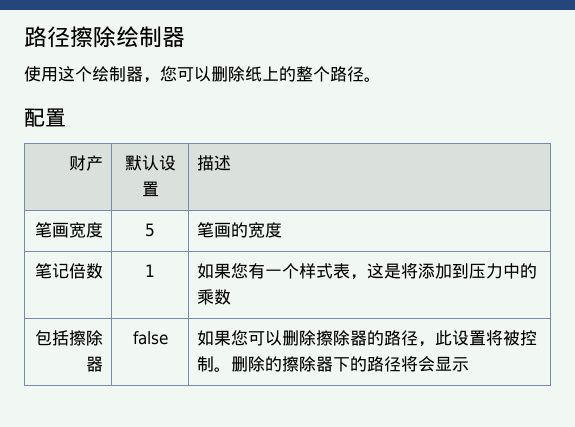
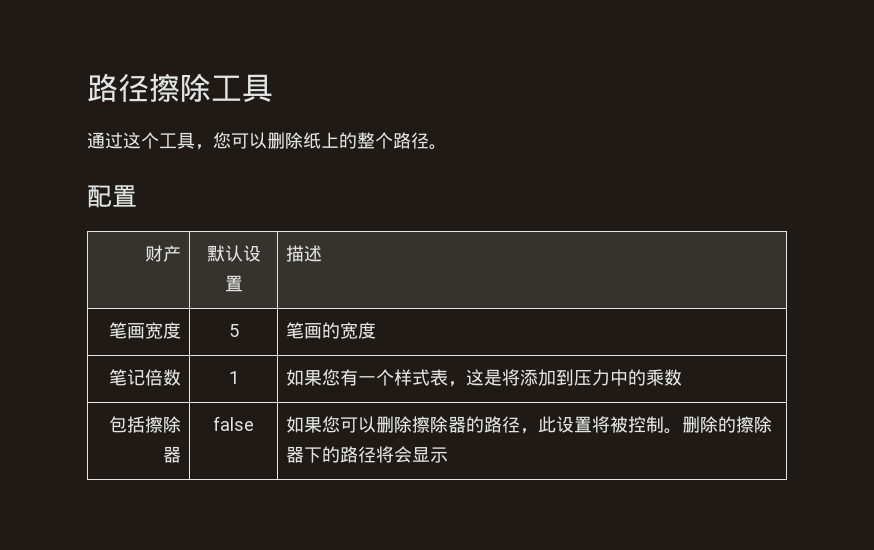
- 路径擦除绘制器
- 使用这个绘制器，您可以删除纸上的整个路径。
+ 路径擦除工具
+ 通过这个工具，您可以删除纸上的整个路径。

